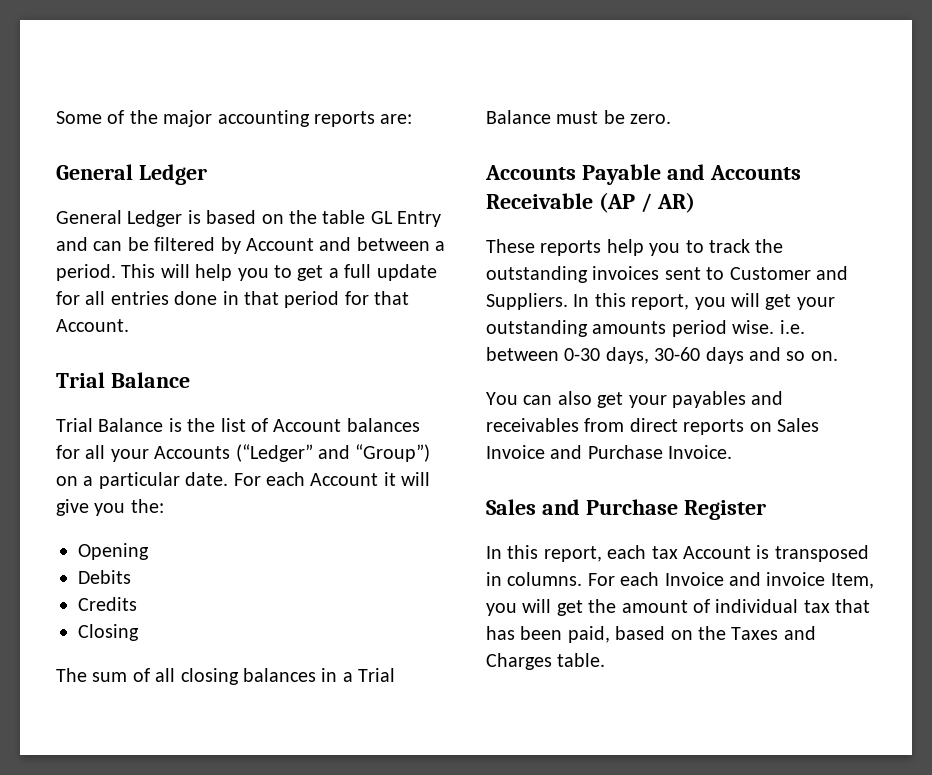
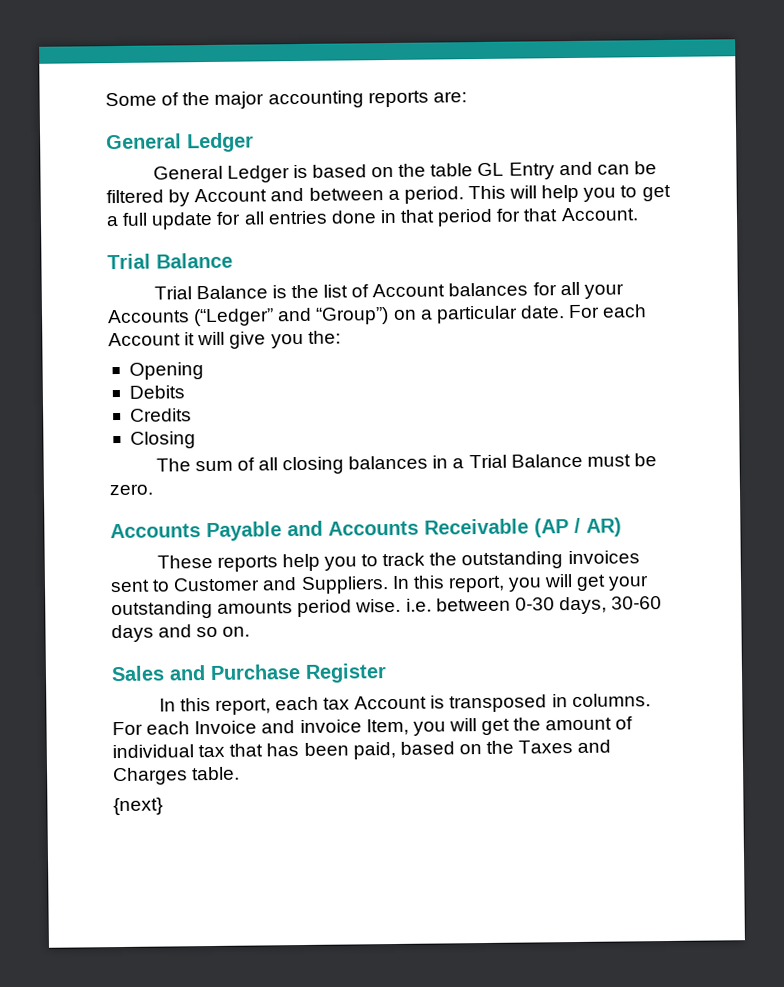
- You can also get your payables and receivables from direct reports on Sales Invoice and Purchase Invoice.
+ {next}

